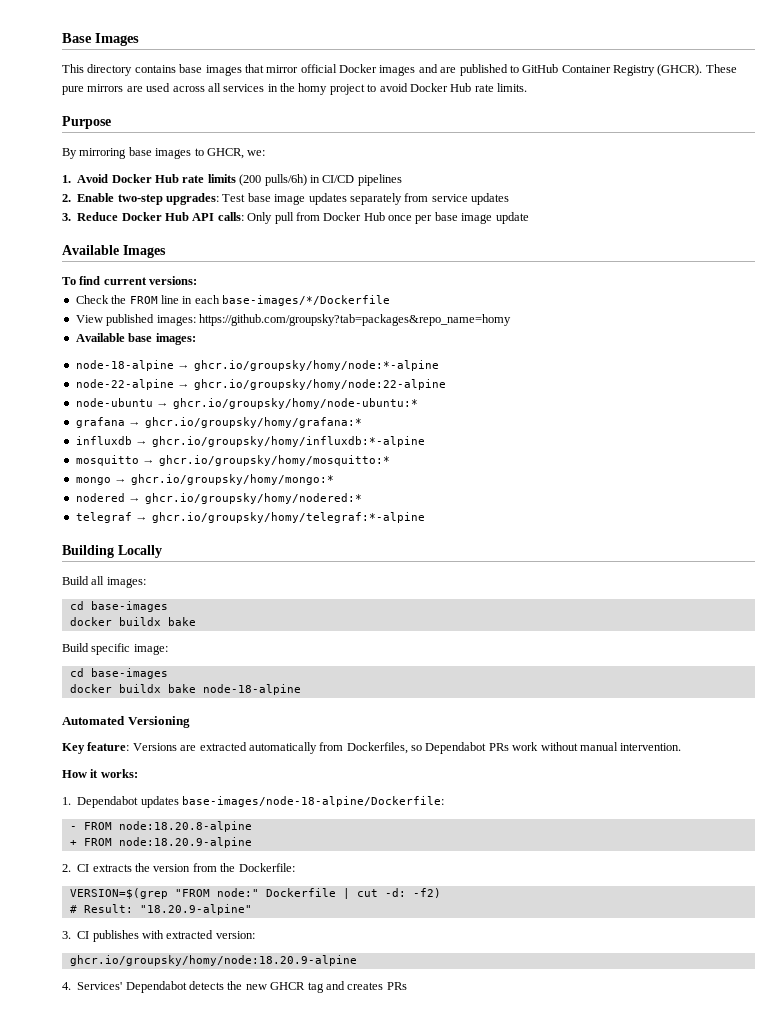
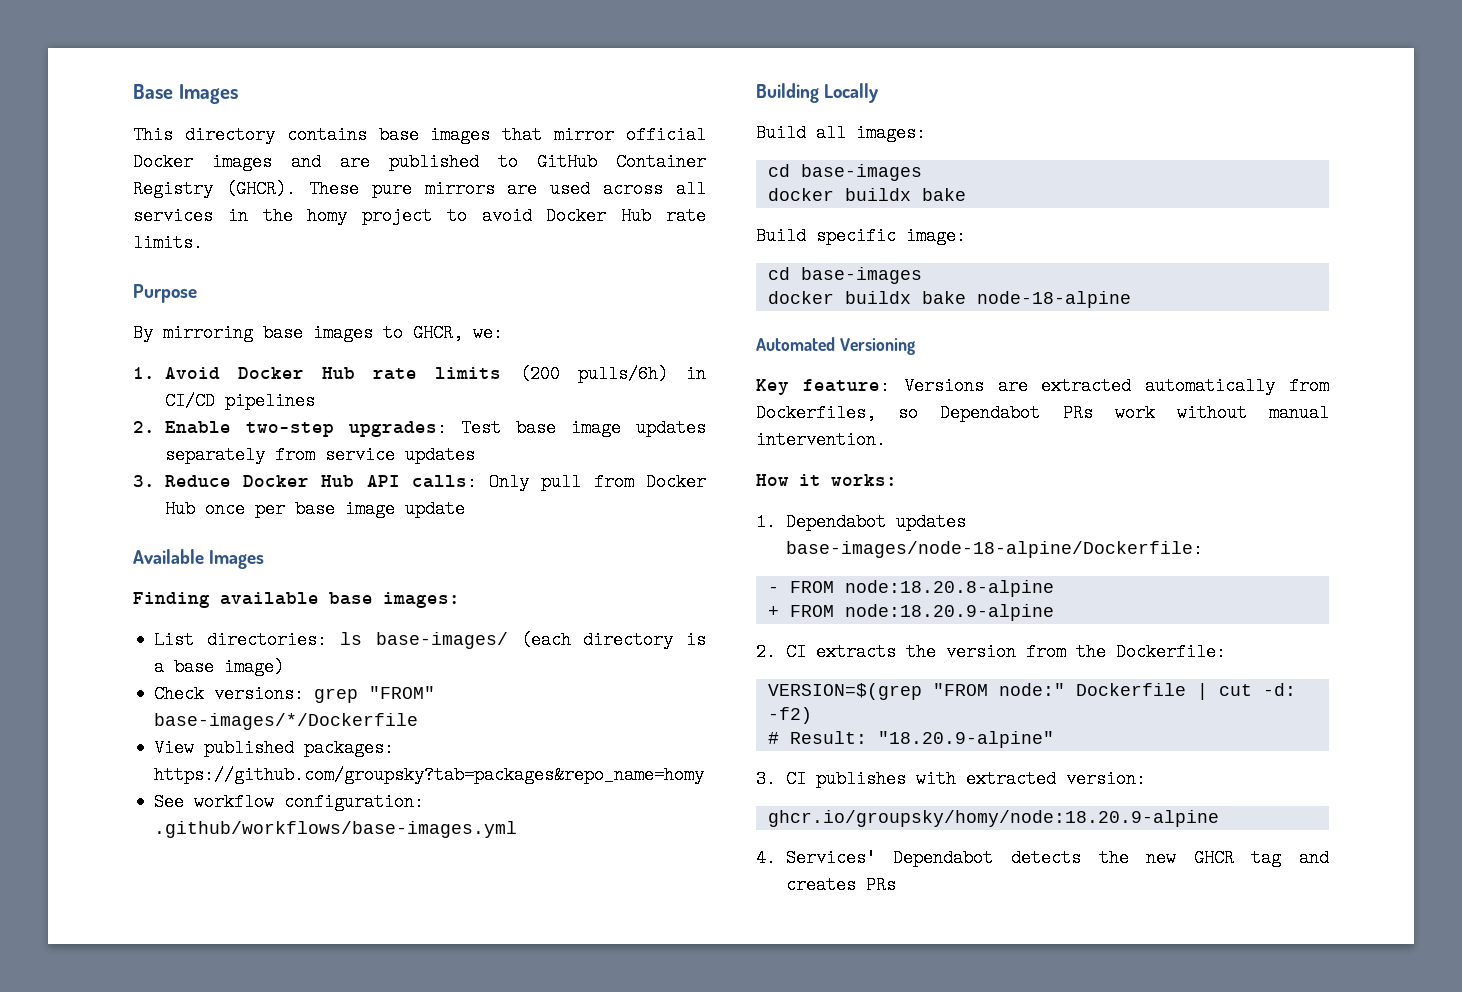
- To find current versions:
- Check the FROM line in each base-images/*/Dockerfile
+ Finding available base images:
+ List directories: ls base-images/ (each directory is a base image)
+ Check versions: grep "FROM" base-images/*/Dockerfile
- View published images: https://github.com/groupsky?tab=packages&repo_name=homy
+ View published packages: https://github.com/groupsky?tab=packages&repo_name=homy
- Available base images:
- node-18-alpine → ghcr.io/groupsky/homy/node:*-alpine
- node-22-alpine → ghcr.io/groupsky/homy/node:22-alpine
- node-ubuntu → ghcr.io/groupsky/homy/node-ubuntu:*
- grafana → ghcr.io/groupsky/homy/grafana:*
- influxdb → ghcr.io/groupsky/homy/influxdb:*-alpine
- mosquitto → ghcr.io/groupsky/homy/mosquitto:*
- mongo → ghcr.io/groupsky/homy/mongo:*
- nodered → ghcr.io/groupsky/homy/nodered:*
- telegraf → ghcr.io/groupsky/homy/telegraf:*-alpine
+ See workflow configuration: .github/workflows/base-images.yml

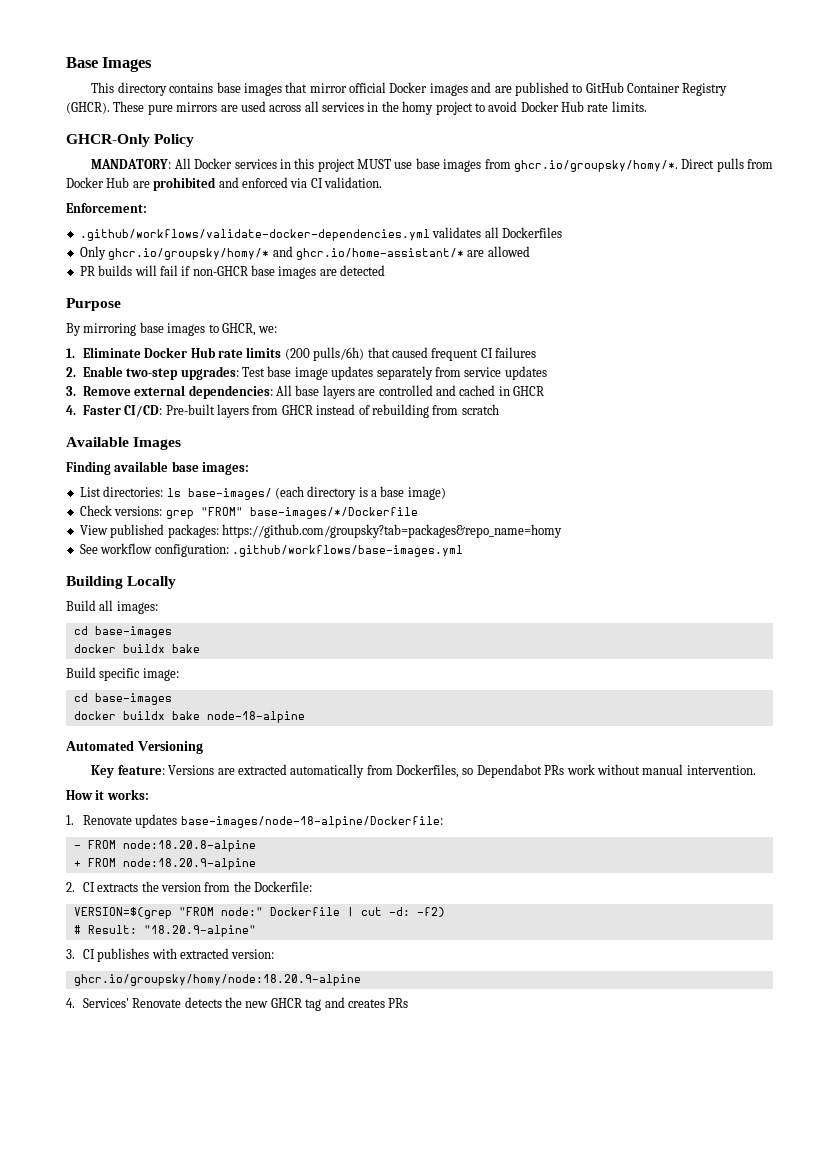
+ GHCR-Only Policy
+ MANDATORY: All Docker services in this project MUST use base images from ghcr.io/groupsky/homy/*. Direct pulls from Docker Hub are prohibited and enforced via CI validation.
+ Enforcement:
+ .github/workflows/validate-docker-dependencies.yml validates all Dockerfiles
+ Only ghcr.io/groupsky/homy/* and ghcr.io/home-assistant/* are allowed
+ PR builds will fail if non-GHCR base images are detected
- 1. Avoid Docker Hub rate limits (200 pulls/6h) in CI/CD pipelines
+ 1. Eliminate Docker Hub rate limits (200 pulls/6h) that caused frequent CI failures
- 3. Reduce Docker Hub API calls: Only pull from Docker Hub once per base image update
+ 3. Remove external dependencies: All base layers are controlled and cached in GHCR
+ 4. Faster CI/CD: Pre-built layers from GHCR instead of rebuilding from scratch
- 1. Dependabot updates base-images/node-18-alpine/Dockerfile:
+ 1. Renovate updates base-images/node-18-alpine/Dockerfile:
- 4. Services' Dependabot detects the new GHCR tag and creates PRs
+ 4. Services' Renovate detects the new GHCR tag and creates PRs

